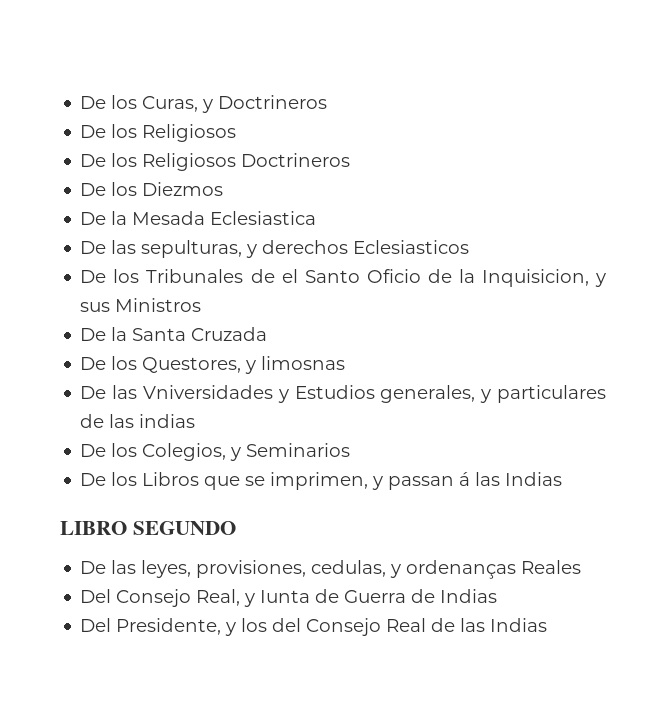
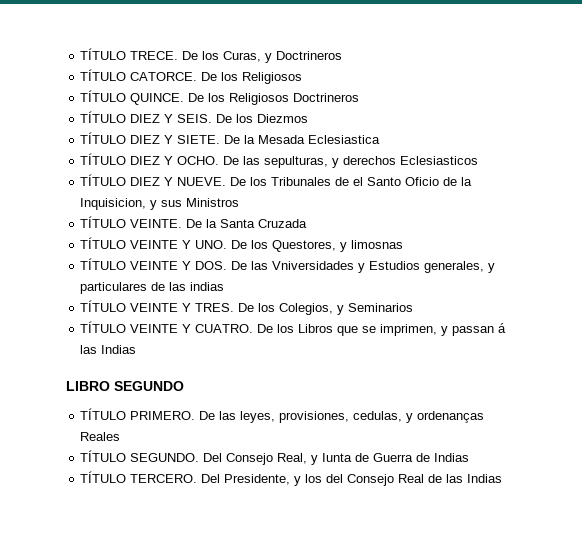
+ TÍTULO TRECE.
+ TÍTULO CATORCE.
+ TÍTULO QUINCE.
+ TÍTULO DIEZ Y SEIS.
+ TÍTULO DIEZ Y SIETE.
+ TÍTULO DIEZ Y OCHO.
+ TÍTULO DIEZ Y NUEVE.
+ TÍTULO VEINTE.
- De los Questores, y limosnas
+ TÍTULO VEINTE Y UNO. De los Questores, y limosnas
- De las Vniversidades y Estudios generales, y particulares de las indias
+ TÍTULO VEINTE Y DOS. De las Vniversidades y Estudios generales, y particulares de las indias
+ TÍTULO VEINTE Y TRES.
+ TÍTULO VEINTE Y CUATRO.
+ TÍTULO PRIMERO.
+ TÍTULO SEGUNDO.
+ TÍTULO TERCERO.

